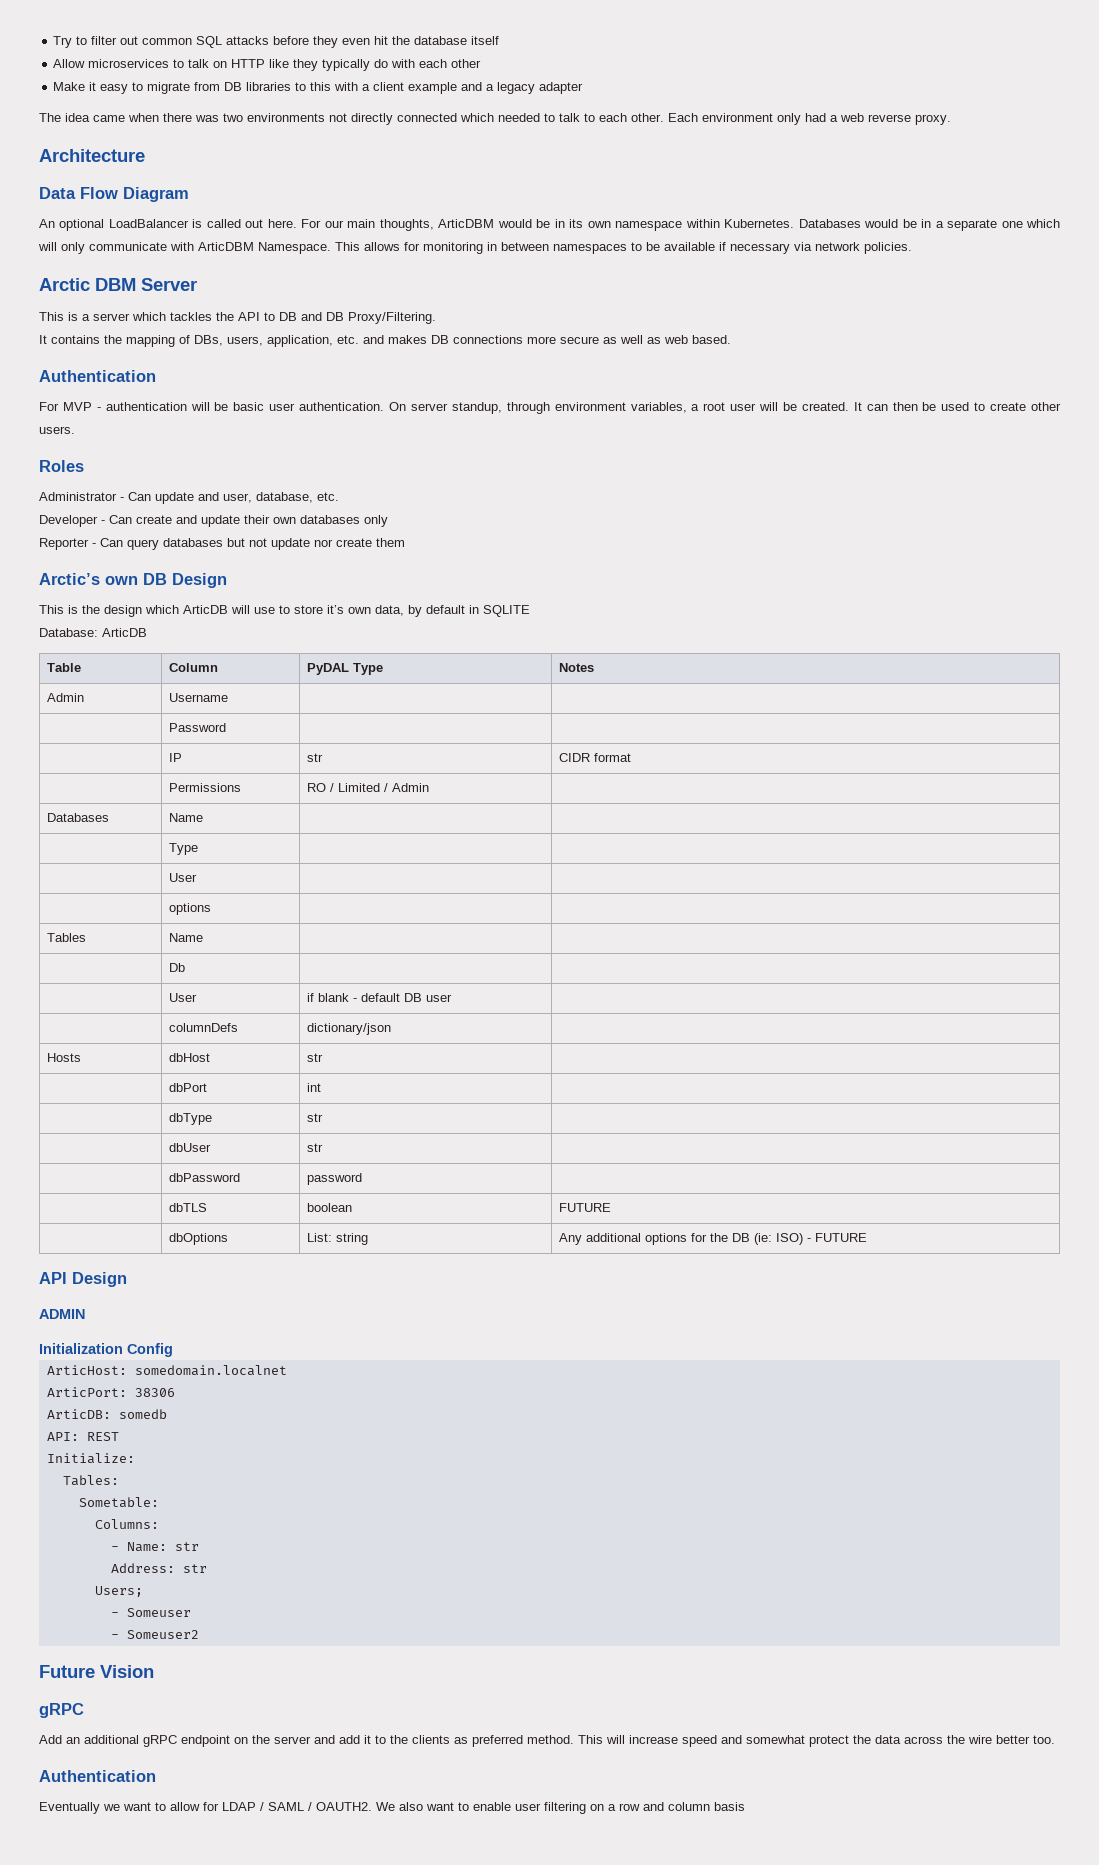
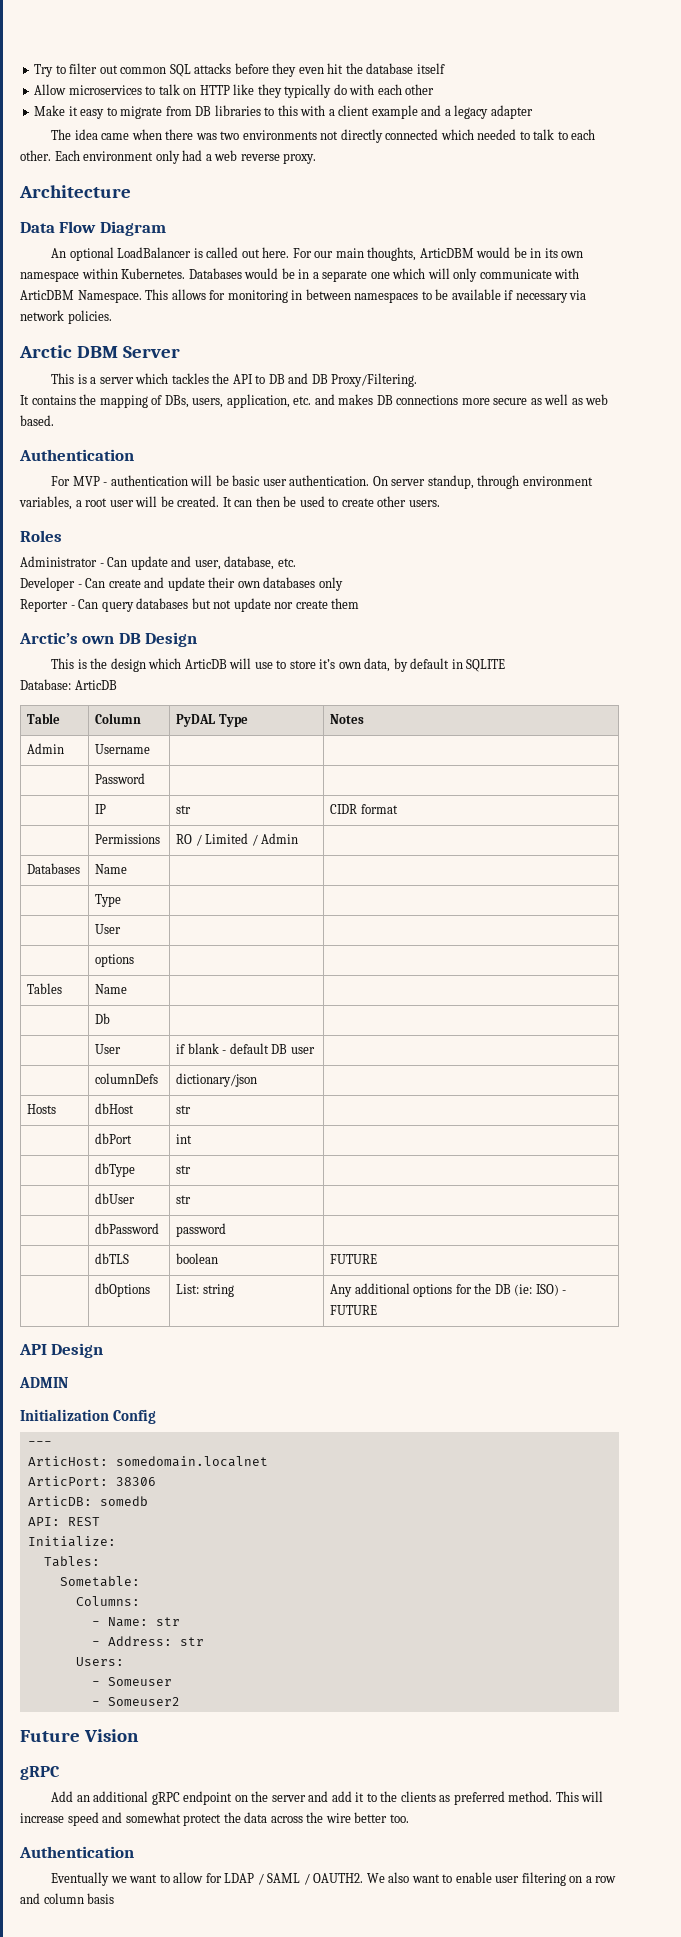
+ ---
- Address: str
+ - Address: str
- Users;
+ Users:

